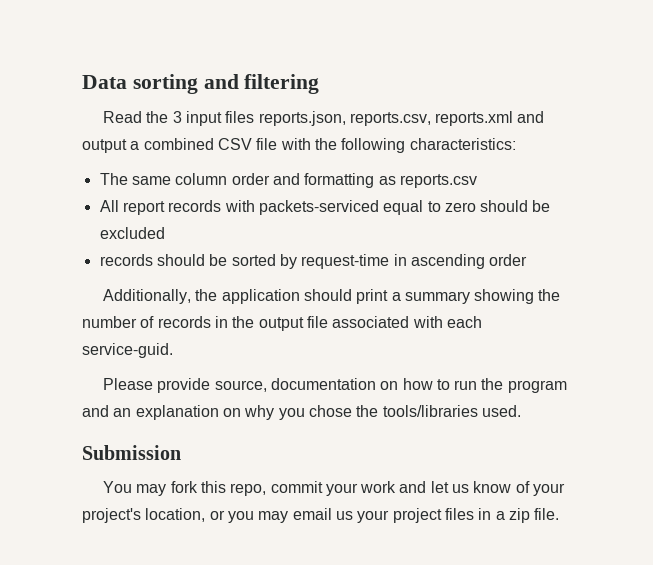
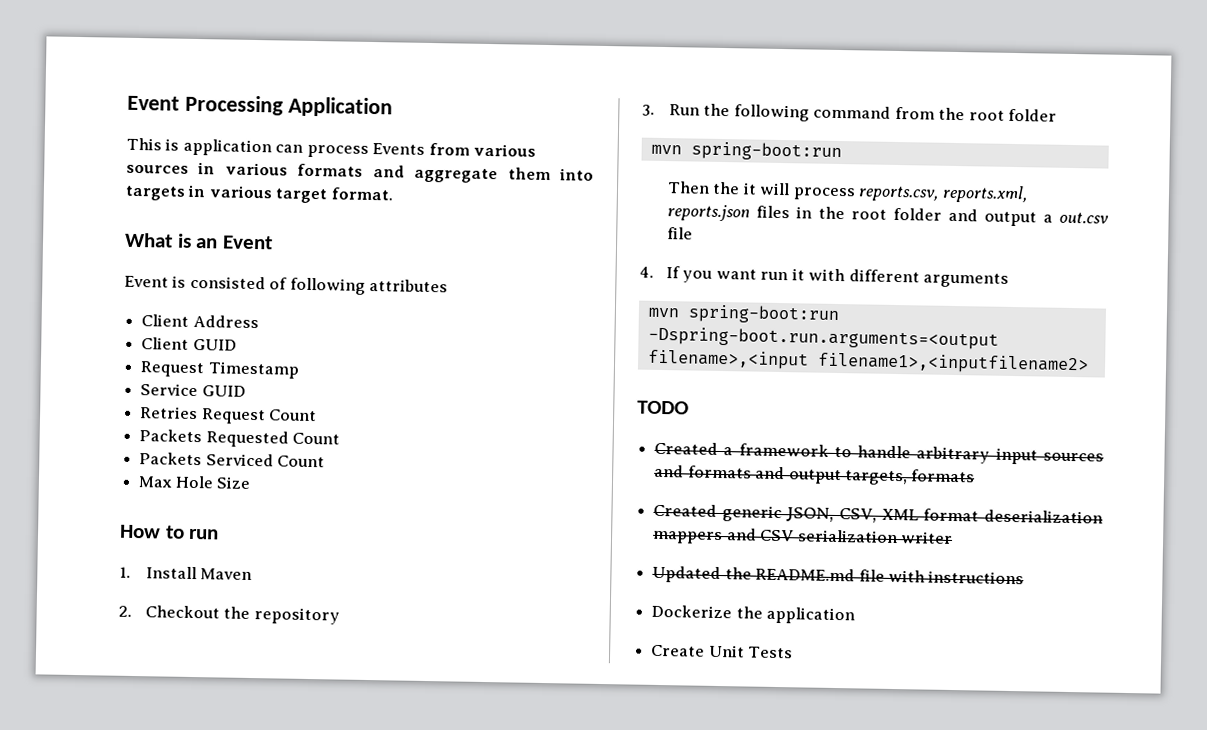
- Data sorting and filtering
- Read the 3 input files reports.json, reports.csv, reports.xml and output a combined CSV file with the following characteristics:
- The same column order and formatting as reports.csv
- All report records with packets-serviced equal to zero should be excluded
- records should be sorted by request-time in ascending order
- Additionally, the application should print a summary showing the number of records in the output file associated with each service-guid.
- Please provide source, documentation on how to run the program and an explanation on why you chose the tools/libraries used.
- Submission
- You may fork this repo, commit your work and let us know of your project's location, or you may email us your project files in a zip file.
+ Event Processing Application
+ This is application can process Events from various sources in various formats and aggregate them into targets in various target format.
+ What is an Event
+ Event is consisted of following attributes
+ Client Address
+ Client GUID
+ Request Timestamp
+ Service GUID
+ Retries Request Count
+ Packets Requested Count
+ Packets Serviced Count
+ Max Hole Size
+ How to run
+ 1. Install Maven
+ 2. Checkout the repository
+ 3. Run the following command from the root folder
+ mvn spring-boot:run
+ Then the it will process reports.csv, reports.xml, reports.json files in the root folder and output a out.csv file
+ 4. If you want run it with different arguments
+ mvn spring-boot:run -Dspring-boot.run.arguments=<output filename>,<input filename1>,<inputfilename2>
+ TODO
+ Created a framework to handle arbitrary input sources and formats and output targets, formats
+ Created generic JSON, CSV, XML format deserialization mappers and CSV serialization writer
+ Updated the README.md file with instructions
+ Dockerize the application
+ Create Unit Tests

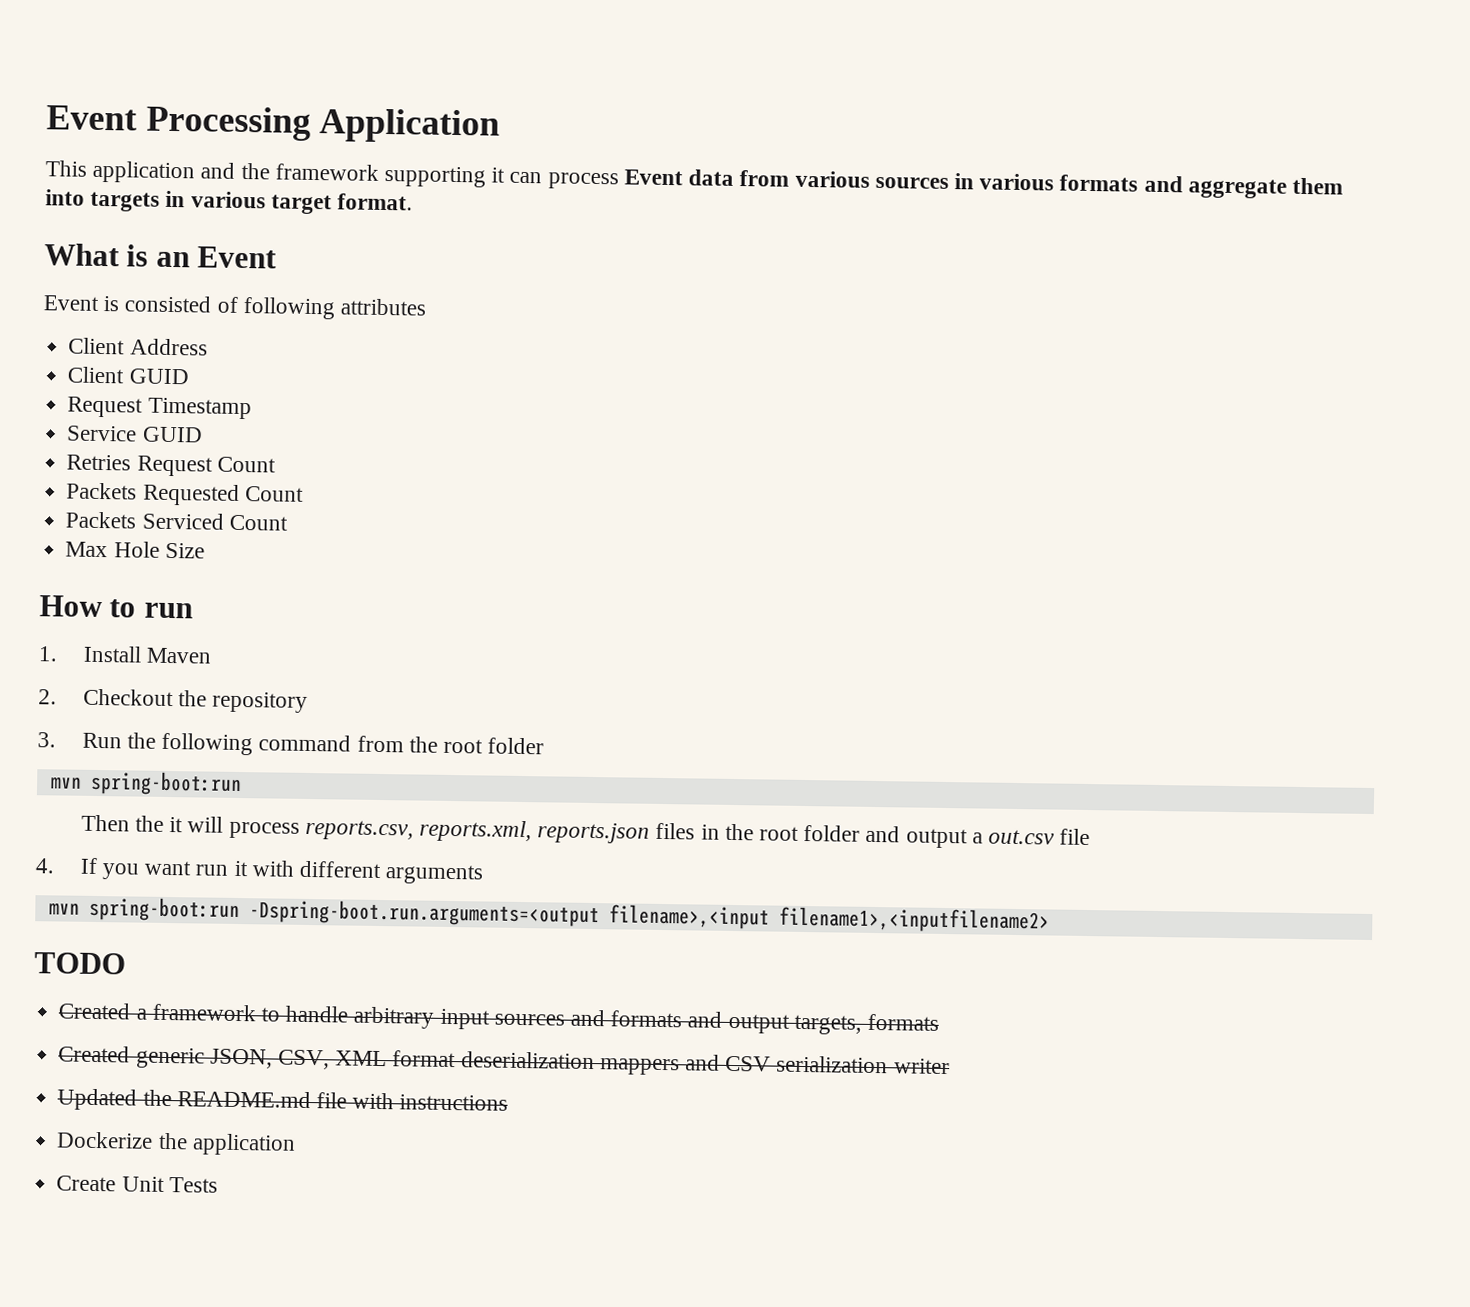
- This is application can process Events from various sources in various formats and aggregate them into targets in various target format.
+ This application and the framework supporting it can process Event data from various sources in various formats and aggregate them into targets in various target format.

